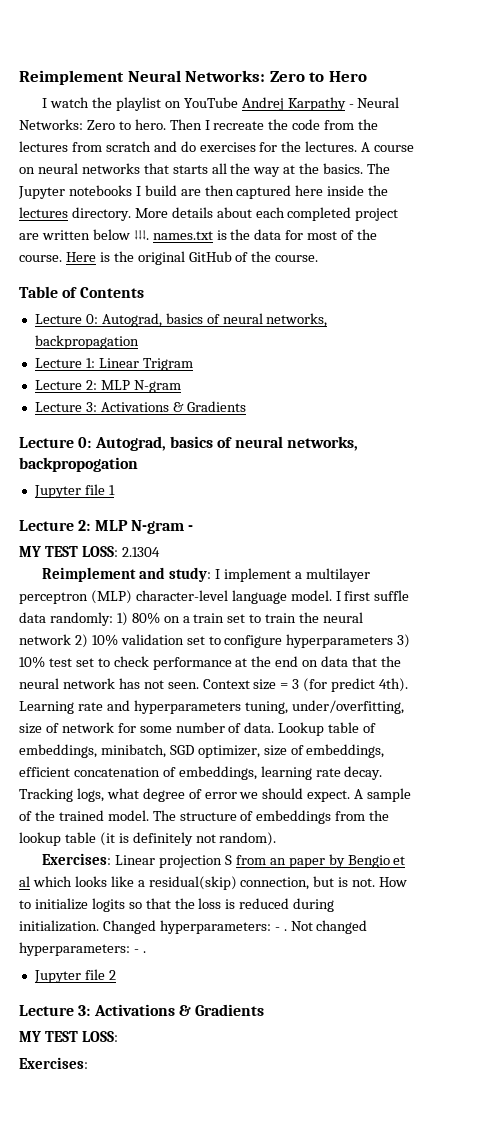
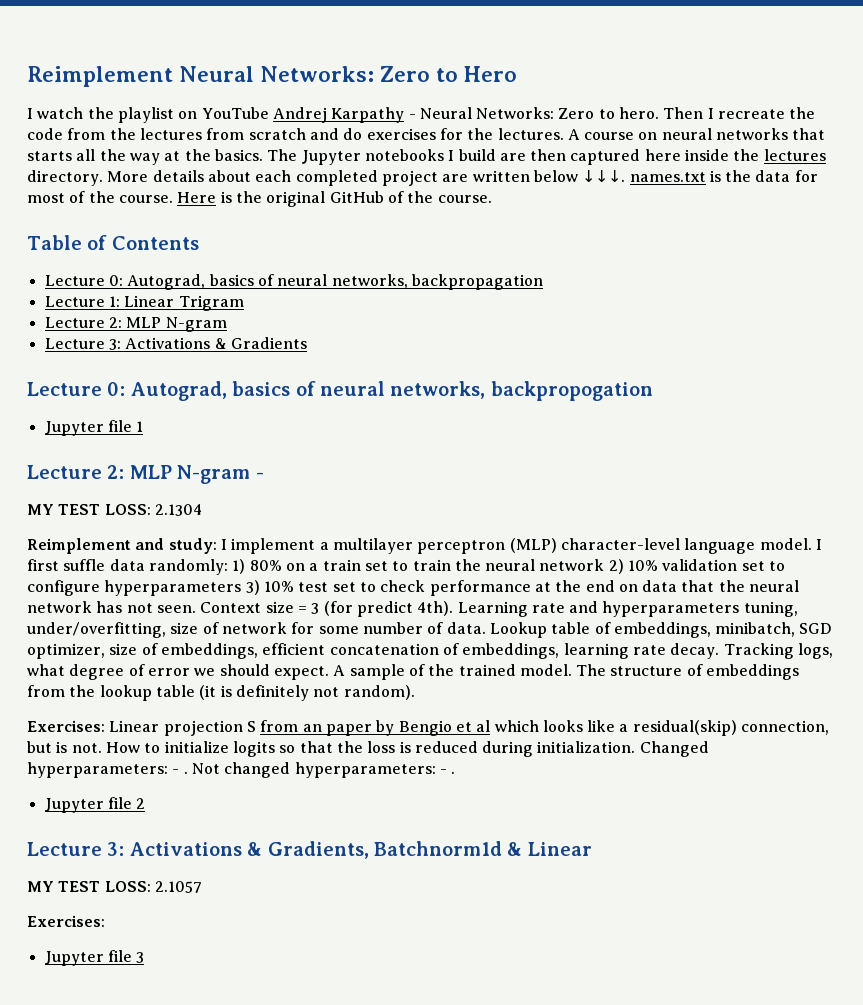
  Jupyter file 2
- Lecture 3: Activations & Gradients
- MY TEST LOSS:
+ Lecture 3: Activations & Gradients, Batchnorm1d & Linear
+ MY TEST LOSS: 2.1057
  Exercises:
+ Jupyter file 3

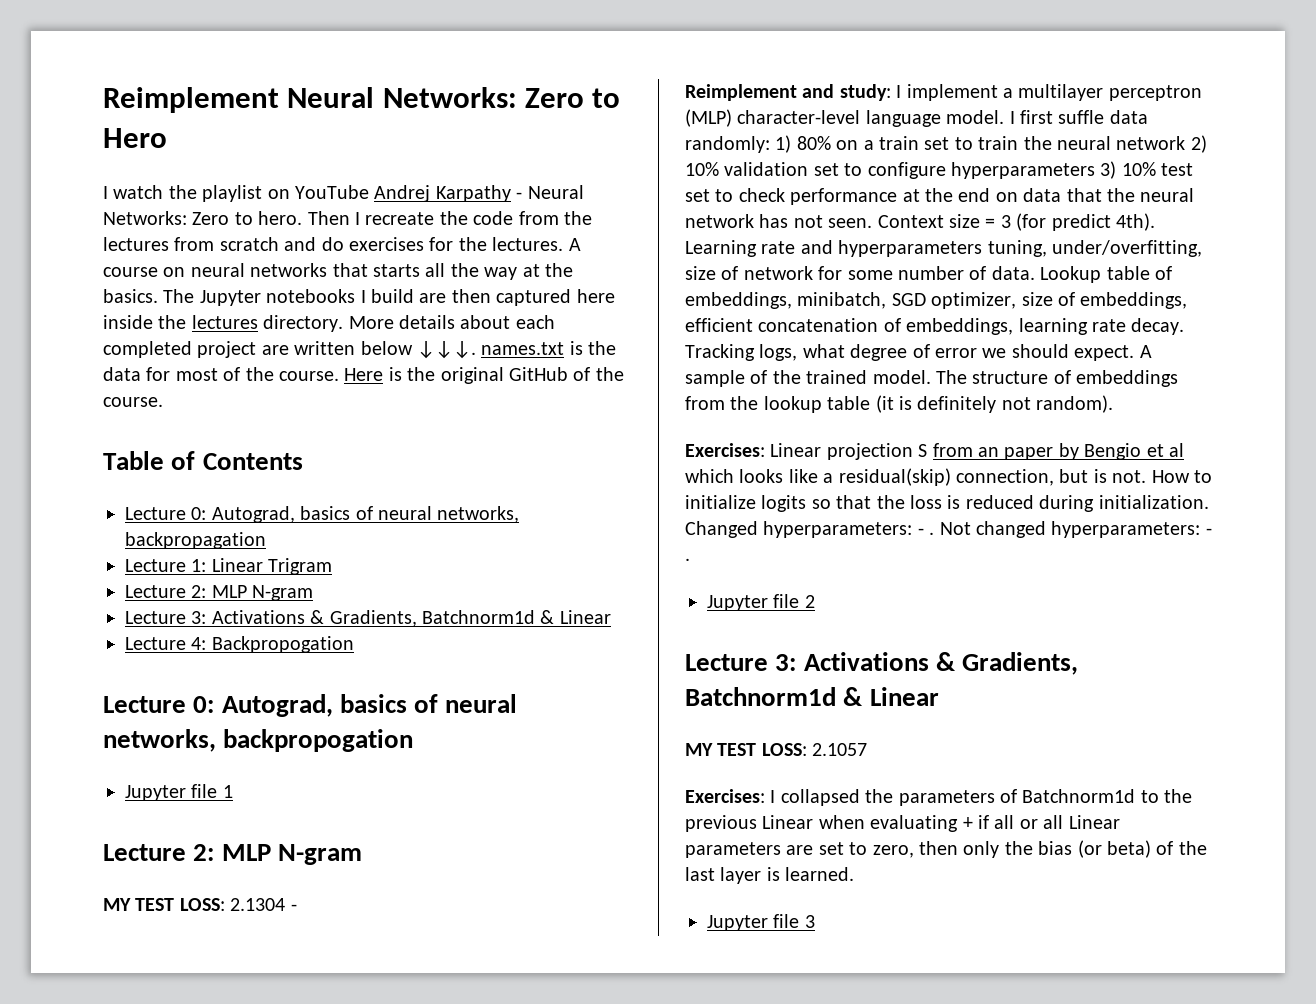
  Lecture 1: Linear Trigram
  Lecture 2: MLP N-gram
- Lecture 3: Activations & Gradients
+ Lecture 3: Activations & Gradients, Batchnorm1d & Linear
+ Lecture 4: Backpropogation
  Jupyter file 1
- Lecture 2: MLP N-gram -
+ Lecture 2: MLP N-gram
- MY TEST LOSS: 2.1304
+ MY TEST LOSS: 2.1304 -
  MY TEST LOSS: 2.1057
- Exercises:
+ Exercises: I collapsed the parameters of Batchnorm1d to the previous Linear when evaluating + if all or all Linear parameters are set to zero, then only the bias (or beta) of the last layer is learned.

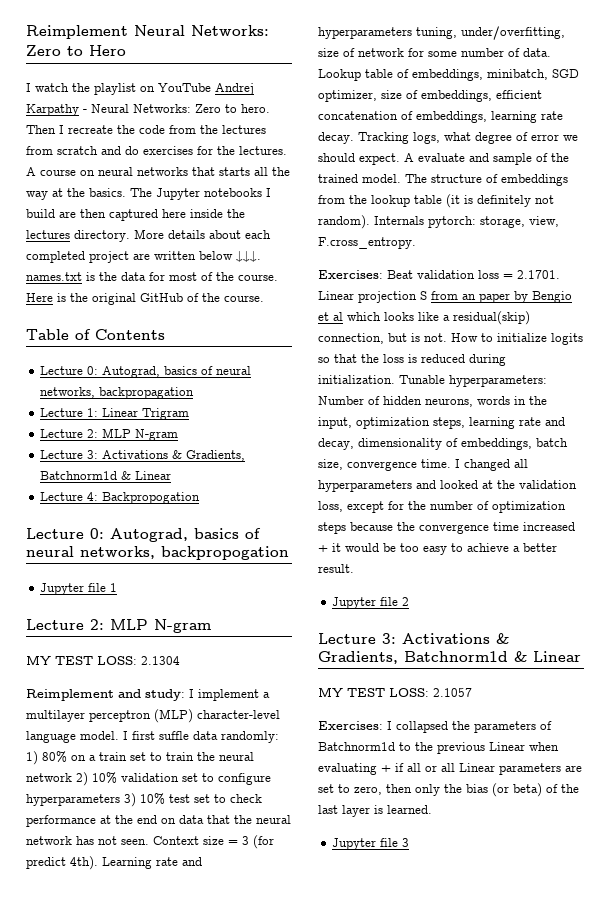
- MY TEST LOSS: 2.1304 -
+ MY TEST LOSS: 2.1304
- A sample of the trained model.
+ A evaluate and sample of the trained model.
- The structure of embeddings from the lookup table (it is definitely not random).
- Exercises: Linear projection S from an paper by Bengio et al which looks like a residual(skip) connection, but is not.
+ The structure of embeddings from the lookup table (it is definitely not random). Internals pytorch: storage, view, F.cross_entropy.
+ Exercises: Beat validation loss = 2.1701. Linear projection S from an paper by Bengio et al which looks like a residual(skip) connection, but is not.
- Changed hyperparameters: - . Not changed hyperparameters: - .
+ Tunable hyperparameters: Number of hidden neurons, words in the input, optimization steps, learning rate and decay, dimensionality of embeddings, batch size, convergence time. I changed all hyperparameters and looked at the validation loss, except for the number of optimization steps because the convergence time increased + it would be too easy to achieve a better result.

